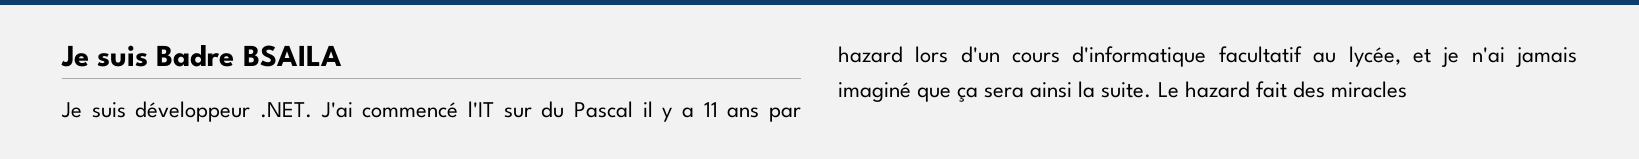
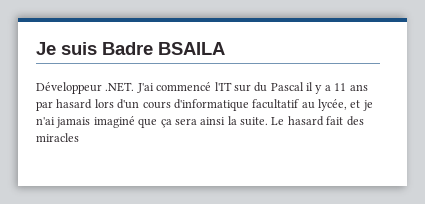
- Je suis développeur .NET. J'ai commencé l'IT sur du Pascal il y a 11 ans par hazard lors d'un cours d'informatique facultatif au lycée, et je n'ai jamais imaginé que ça sera ainsi la suite.
+ Développeur .NET. J'ai commencé l'IT sur du Pascal il y a 11 ans par hasard lors d'un cours d'informatique facultatif au lycée, et je n'ai jamais imaginé que ça sera ainsi la suite.
- Le hazard fait des miracles
+ Le hasard fait des miracles

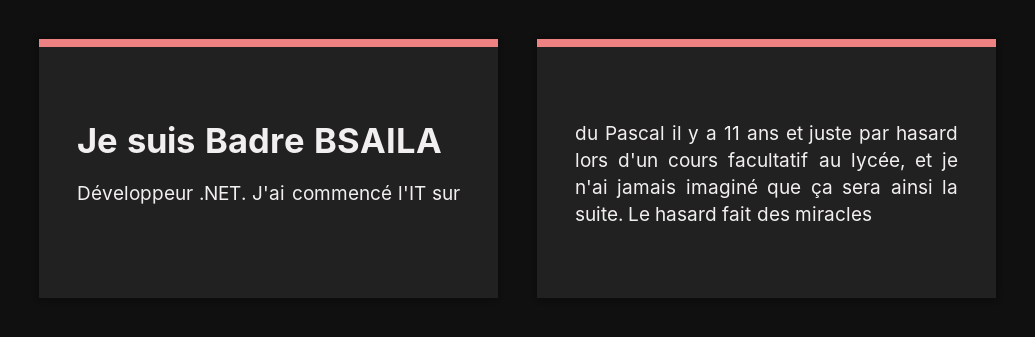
- Développeur .NET. J'ai commencé l'IT sur du Pascal il y a 11 ans par hasard lors d'un cours d'informatique facultatif au lycée, et je n'ai jamais imaginé que ça sera ainsi la suite.
+ Développeur .NET. J'ai commencé l'IT sur du Pascal il y a 11 ans et juste par hasard lors d'un cours facultatif au lycée, et je n'ai jamais imaginé que ça sera ainsi la suite.

